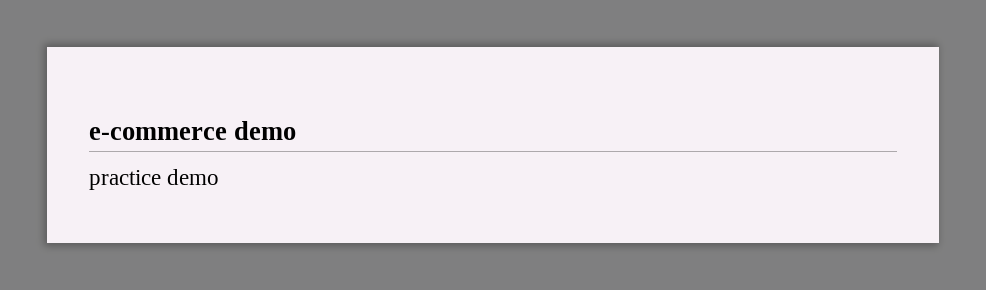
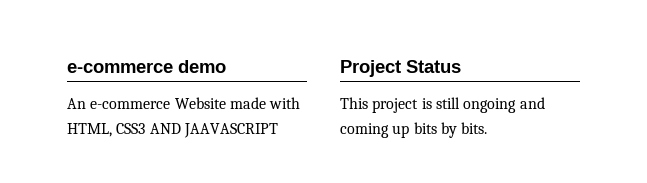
- practice demo
+ An e-commerce Website made with HTML, CSS3 AND JAAVASCRIPT
+ Project Status
+ This project is still ongoing and coming up bits by bits.

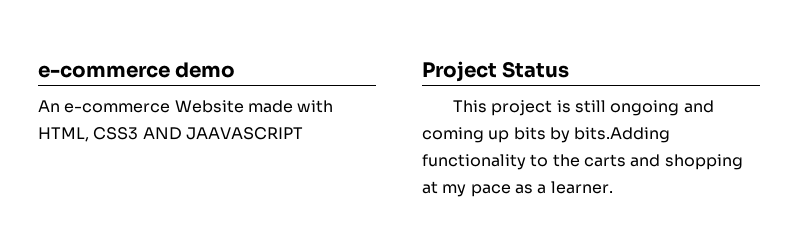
- This project is still ongoing and coming up bits by bits.
+ This project is still ongoing and coming up bits by bits.Adding functionality to the carts and shopping at my pace as a learner.

